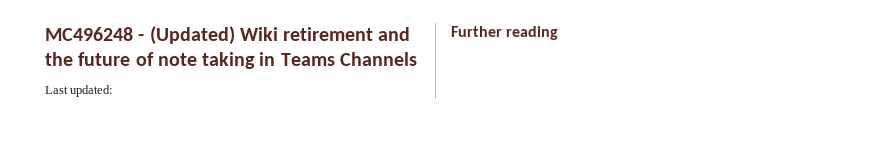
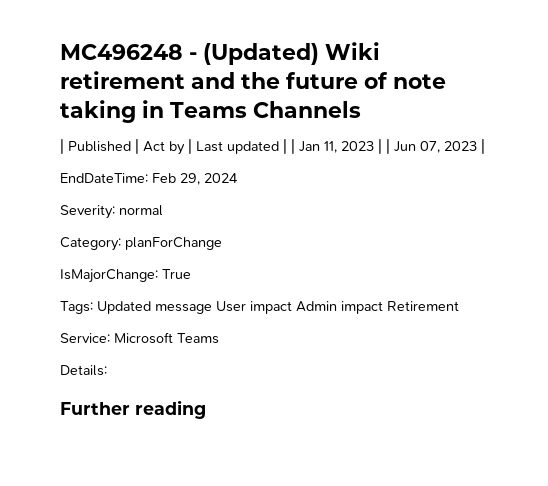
- Last updated:
+ | Published | Act by | Last updated | | Jan 11, 2023 | | Jun 07, 2023 |
+ EndDateTime: Feb 29, 2024
+ Severity: normal
+ Category: planForChange
+ IsMajorChange: True
+ Tags: Updated message User impact Admin impact Retirement
+ Service: Microsoft Teams
+ Details:

